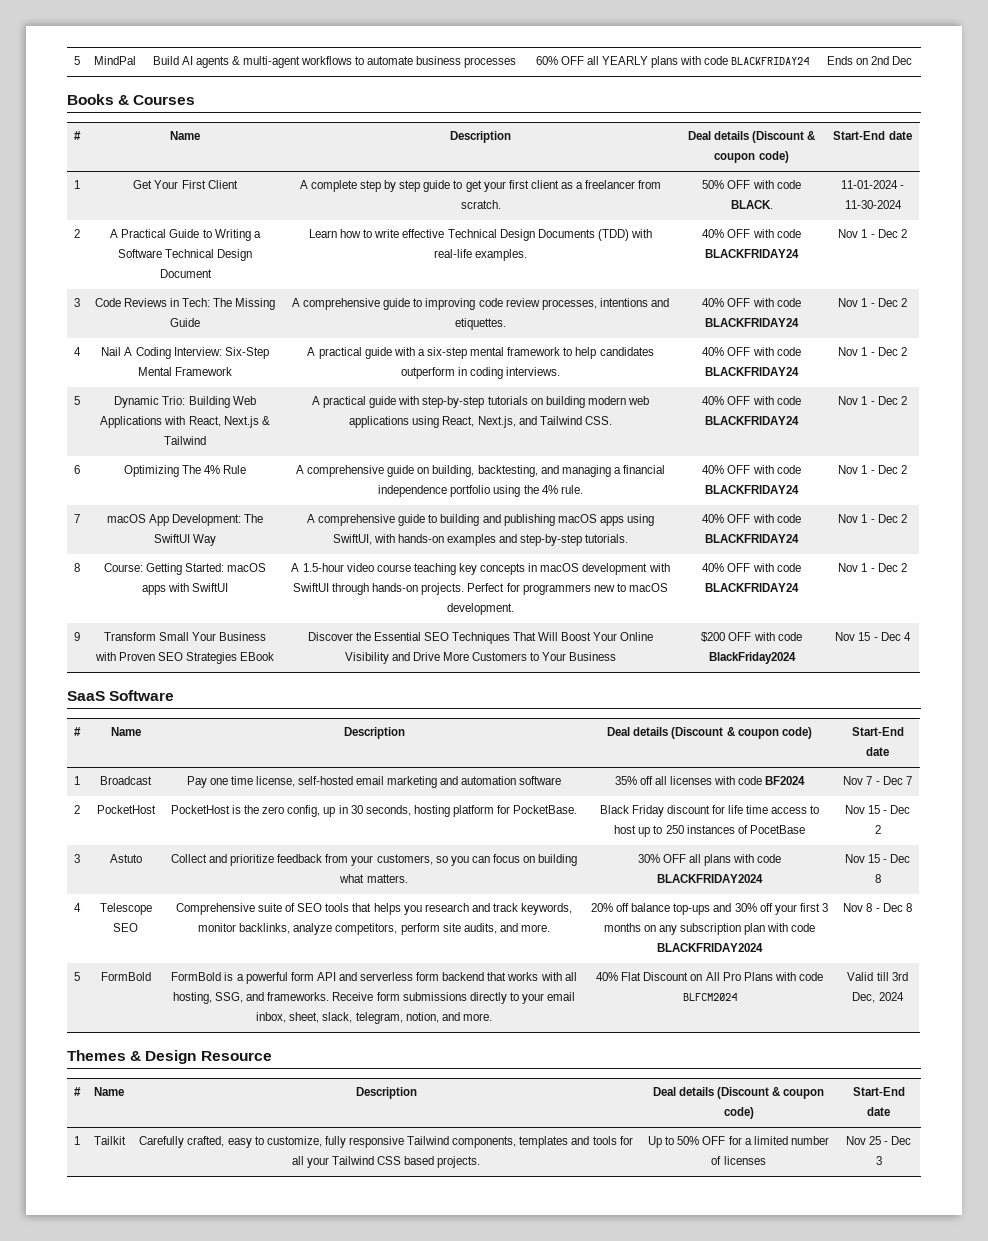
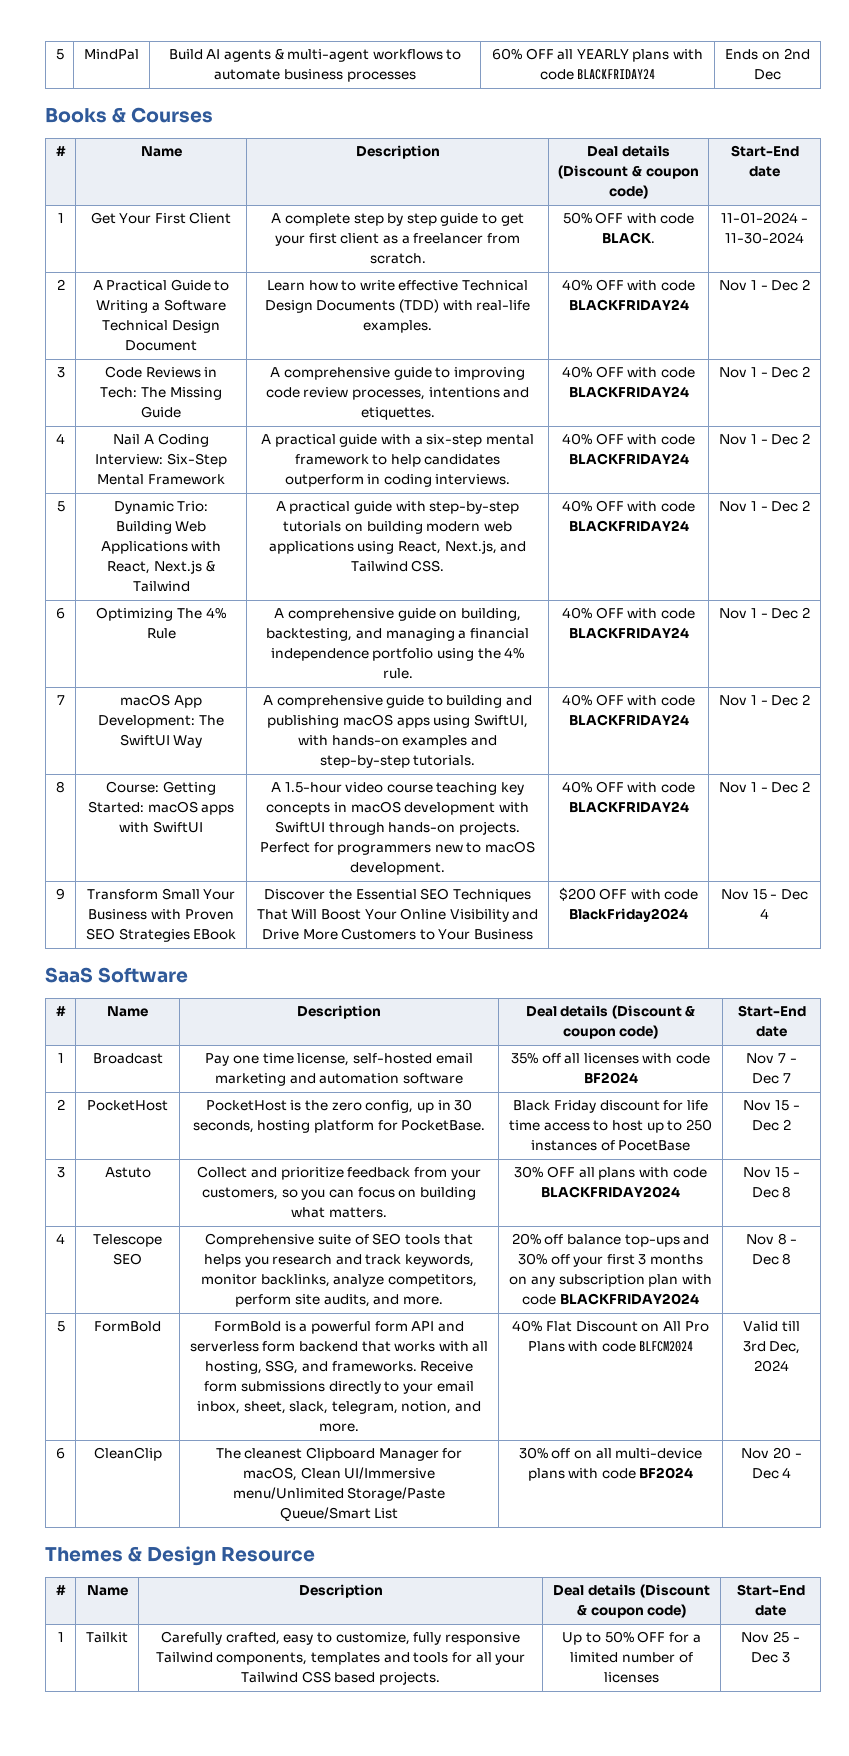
+ 6 | CleanClip | The cleanest Clipboard Manager for macOS, Clean UI/Immersive menu/Unlimited Storage/Paste Queue/Smart List | 30% off on all multi-device plans with code BF2024 | Nov 20 - Dec 4

